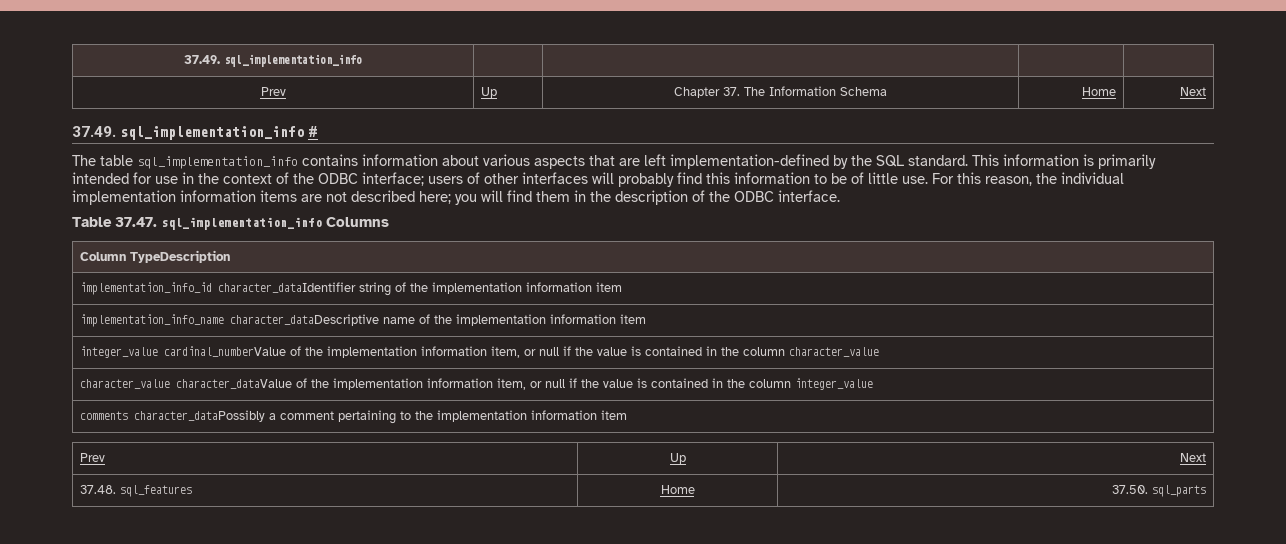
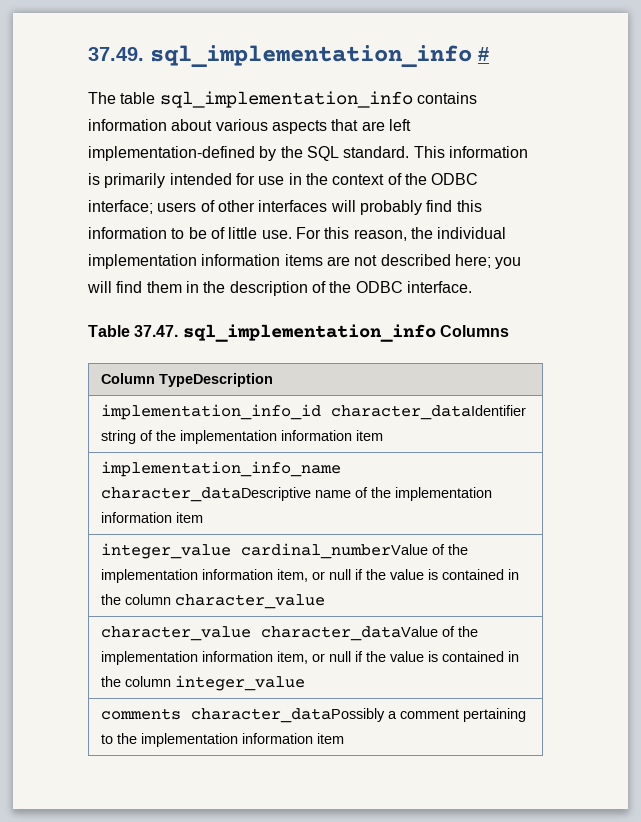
- 37.49. sql_implementation_info | | | |
- Prev | Up | Chapter 37. The Information Schema | Home | Next
- Prev | Up | Next
- 37.48. sql_features | Home | 37.50. sql_parts

